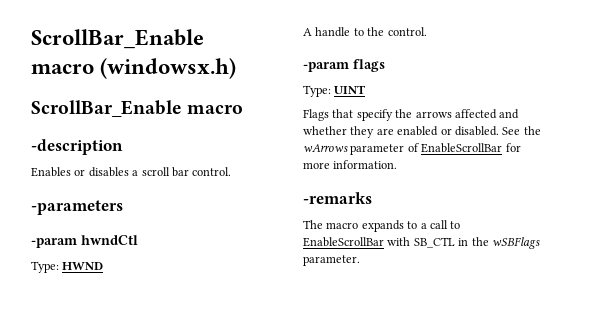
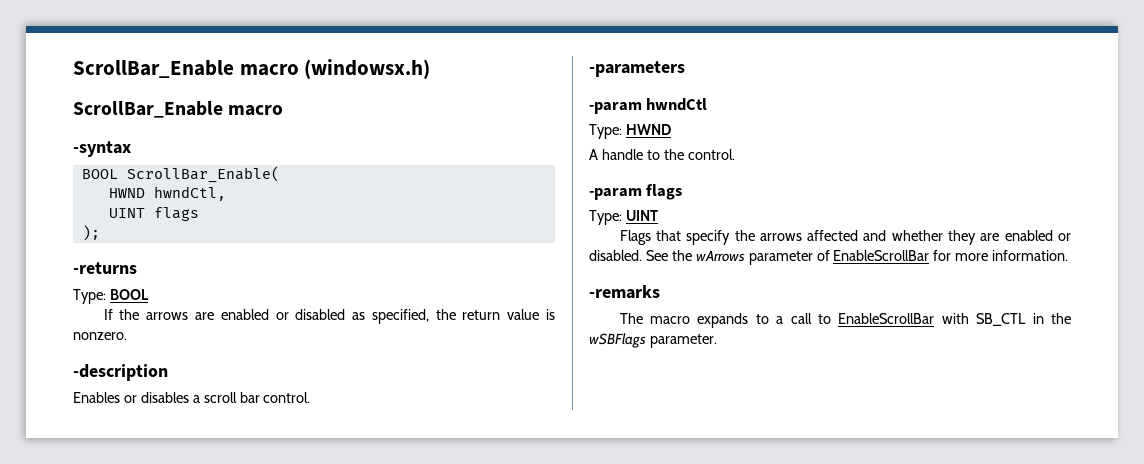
+ -syntax
+ BOOL ScrollBar_Enable(
+ HWND hwndCtl,
+ UINT flags
+ );
+ -returns
+ Type: BOOL
+ If the arrows are enabled or disabled as specified, the return value is nonzero.

